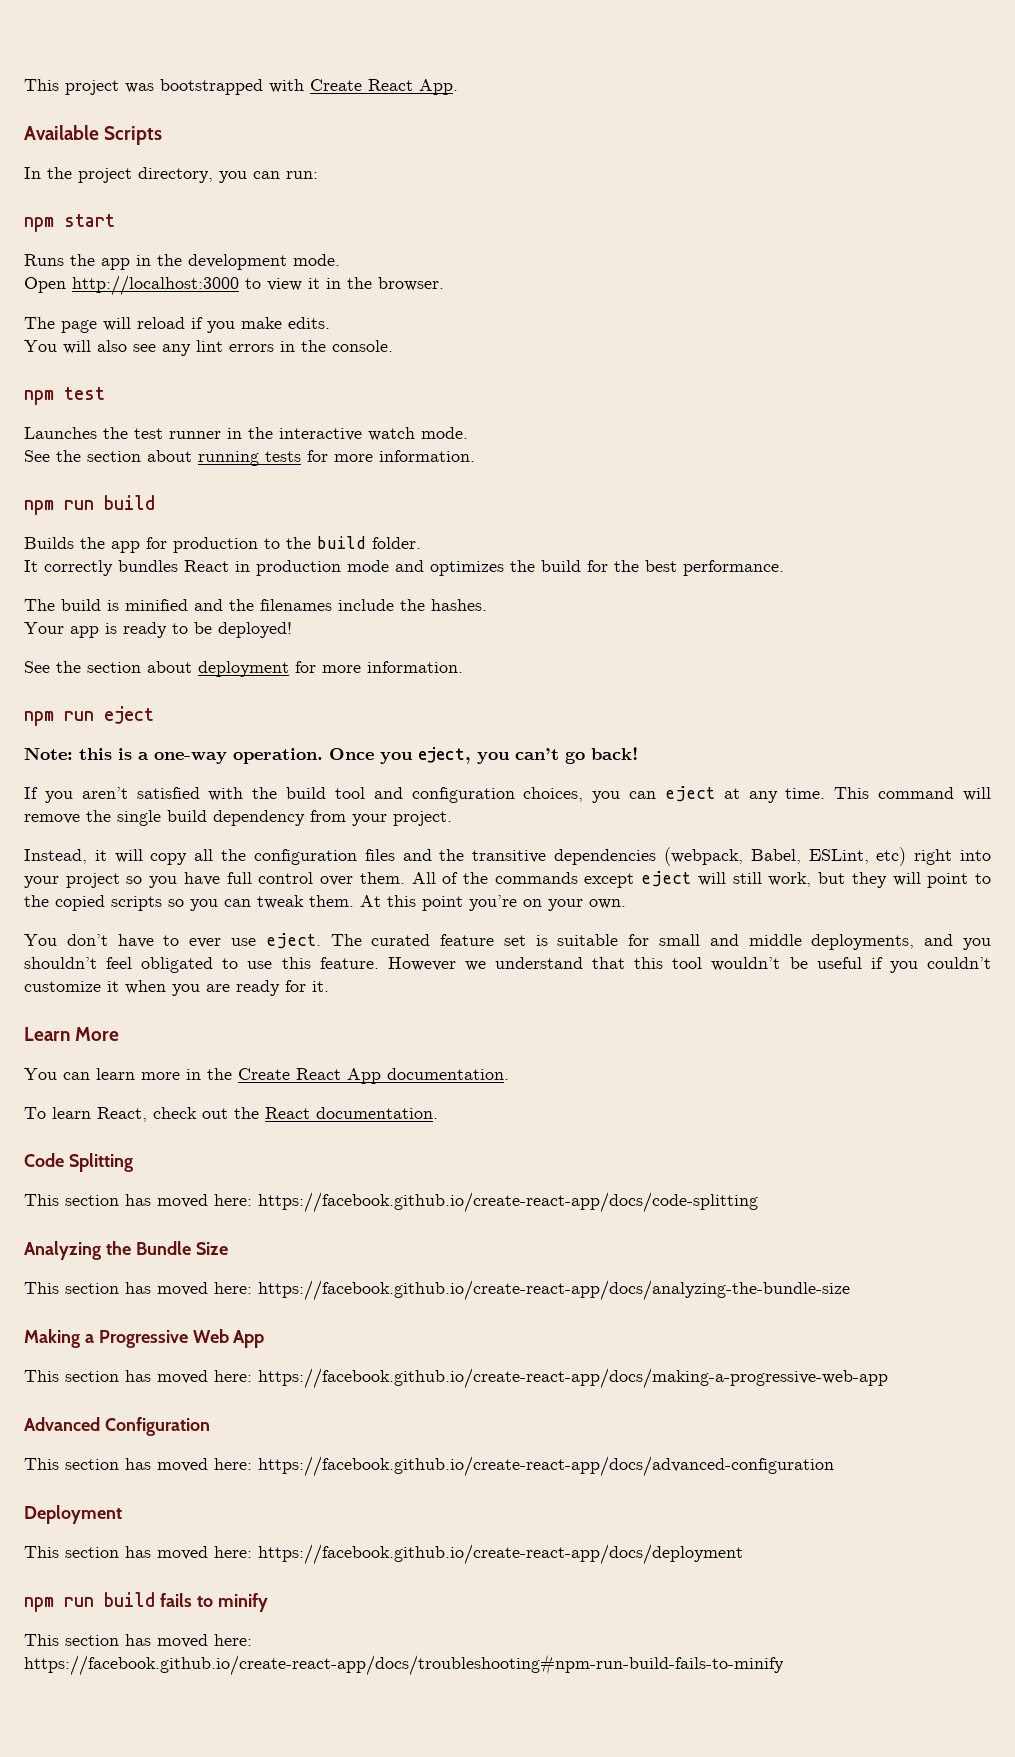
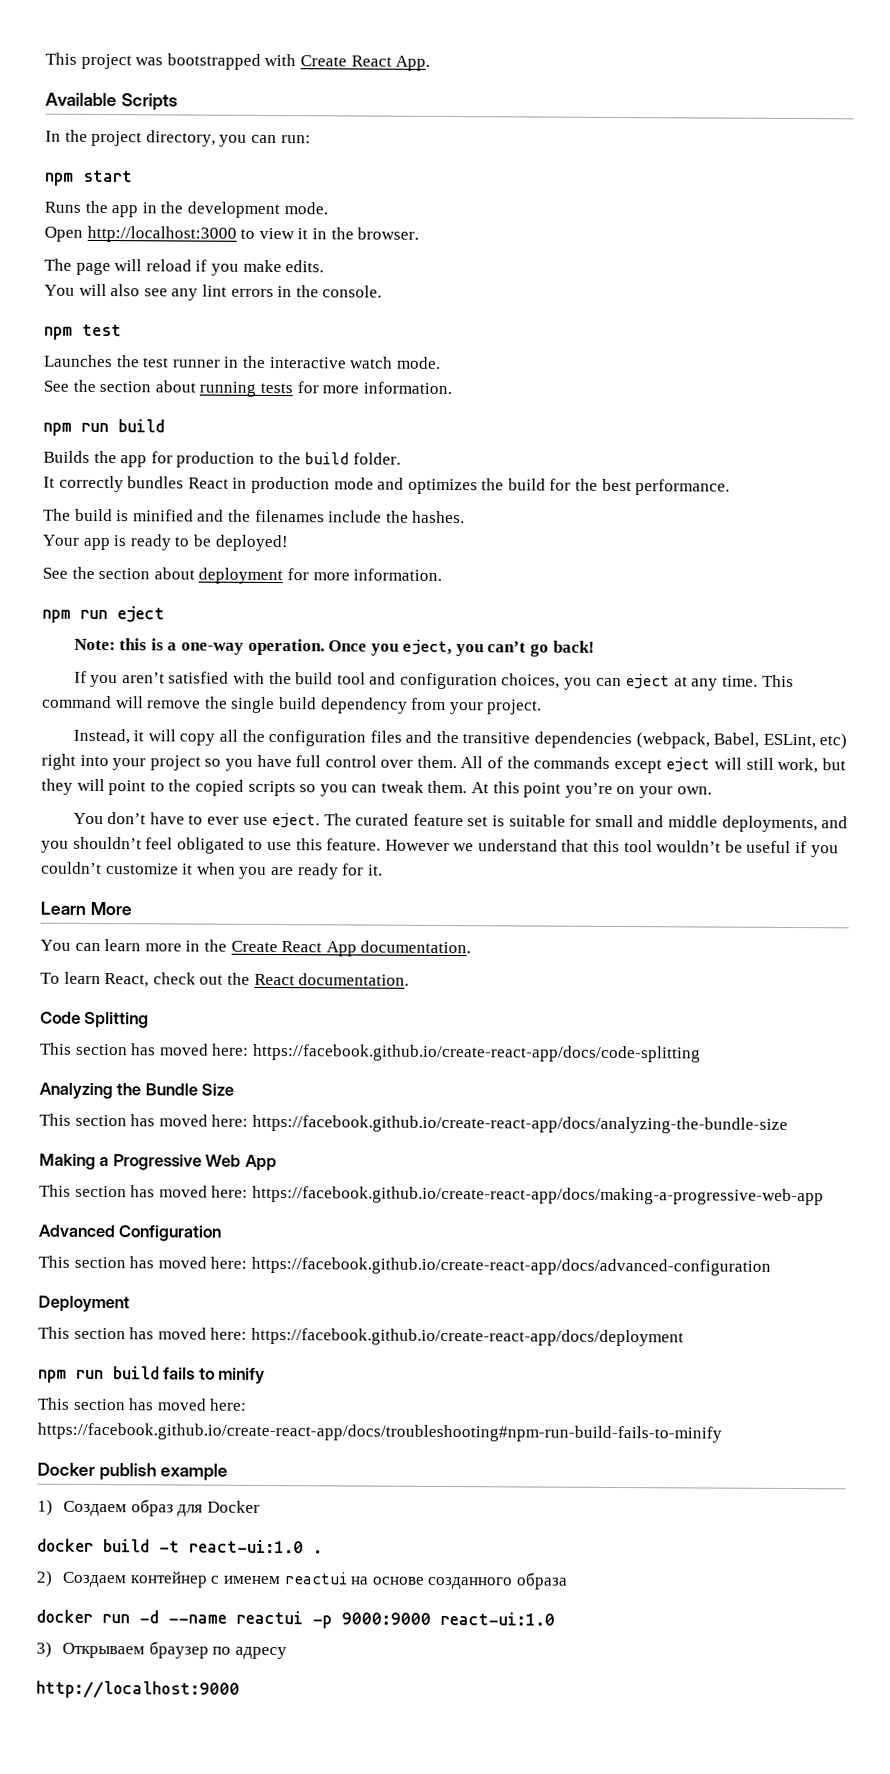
+ Docker publish example
+ 1) Создаем образ для Docker
+ docker build -t react-ui:1.0 .
+ 2) Создаем контейнер с именем reactui на основе созданного образа
+ docker run -d --name reactui -p 9000:9000 react-ui:1.0
+ 3) Открываем браузер по адресу
+ http://localhost:9000

